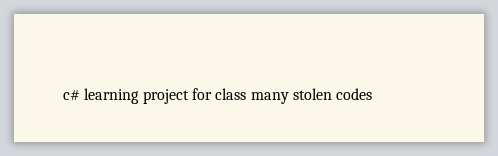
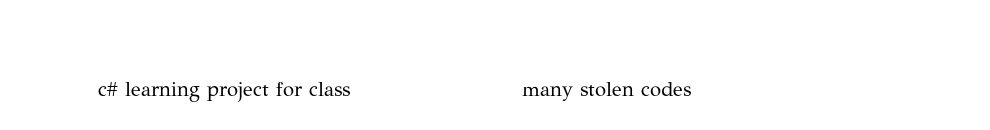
- c# learning project for class many stolen codes
+ c# learning project for class
+ many stolen codes

